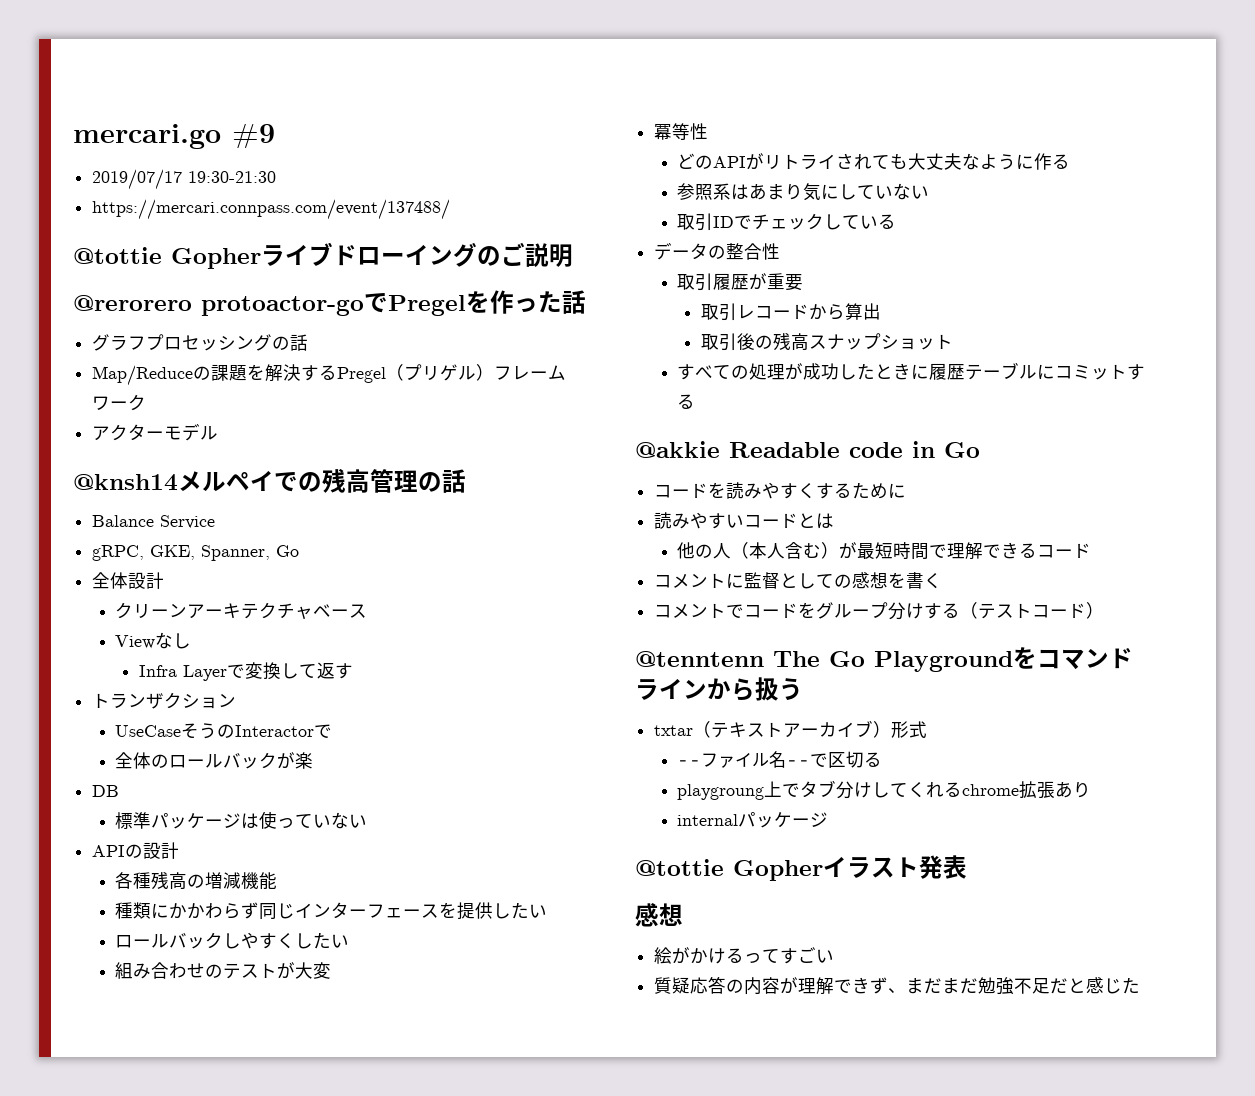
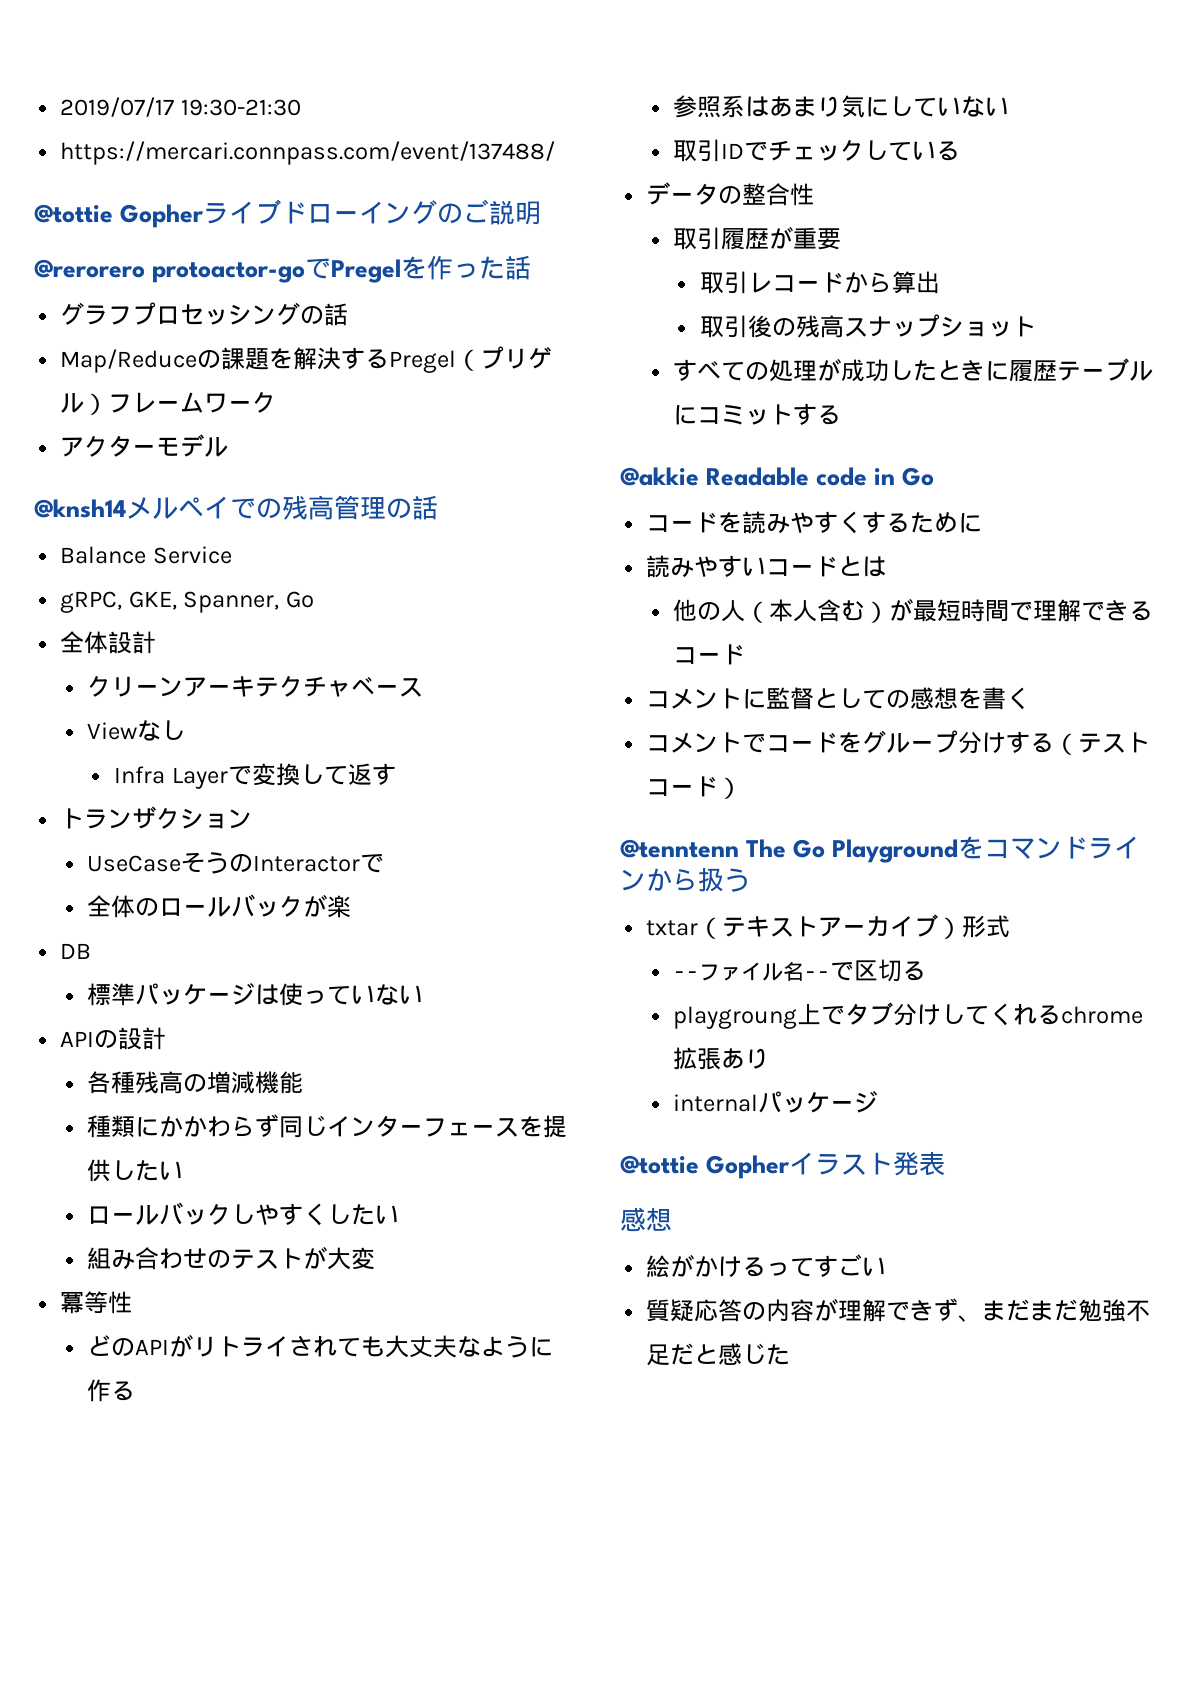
- mercari.go #9

